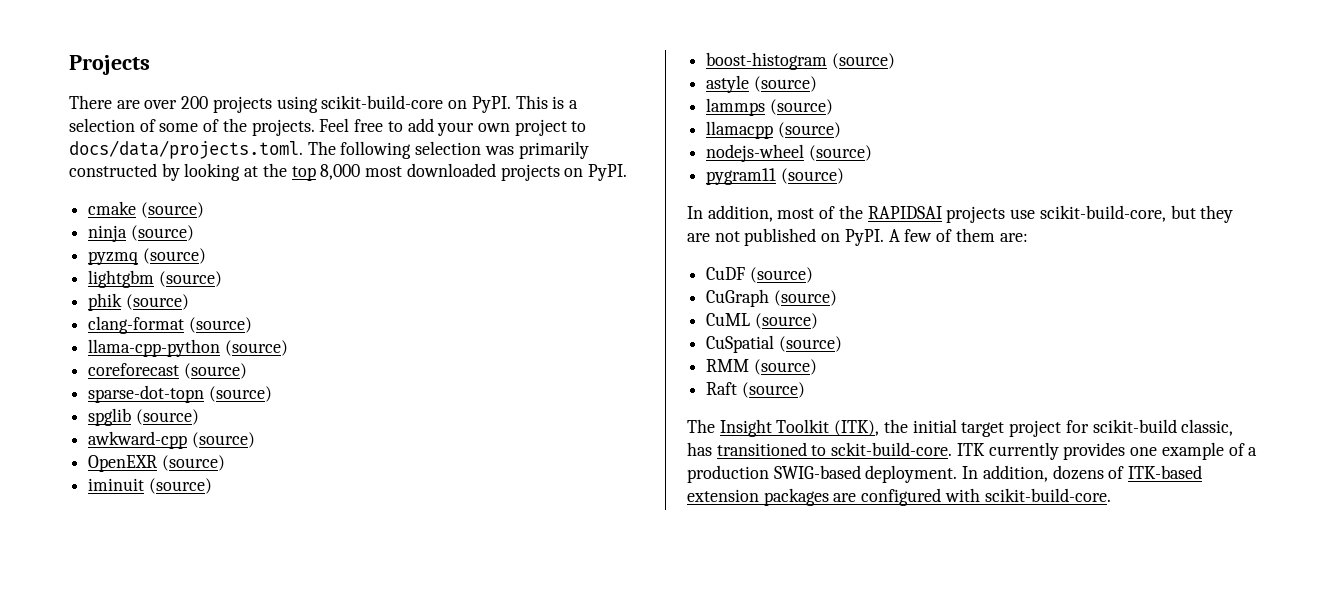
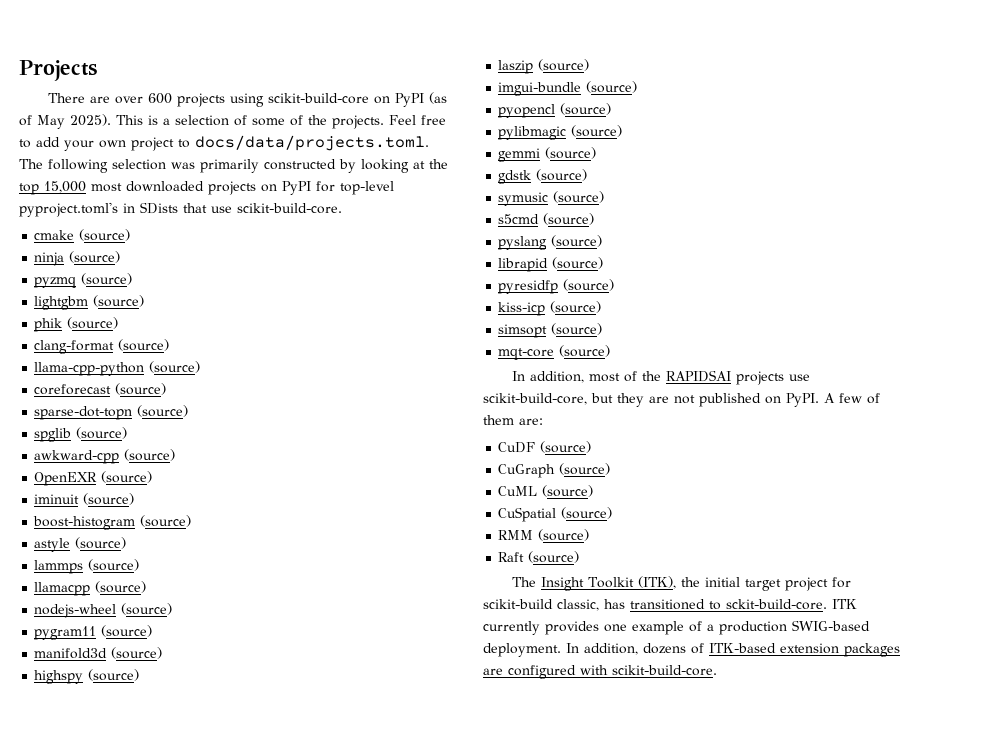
- There are over 200 projects using scikit-build-core on PyPI.
+ There are over 600 projects using scikit-build-core on PyPI (as of May 2025).
- Feel free to add your own project to docs/data/projects.toml. The following selection was primarily constructed by looking at the top 8,000 most downloaded projects on PyPI.
+ Feel free to add your own project to docs/data/projects.toml. The following selection was primarily constructed by looking at the top 15,000 most downloaded projects on PyPI for top-level pyproject.toml's in SDists that use scikit-build-core.
+ manifold3d (source)
+ highspy (source)
+ laszip (source)
+ imgui-bundle (source)
+ pyopencl (source)
+ pylibmagic (source)
+ gemmi (source)
+ gdstk (source)
+ symusic (source)
+ s5cmd (source)
+ pyslang (source)
+ librapid (source)
+ pyresidfp (source)
+ kiss-icp (source)
+ simsopt (source)
+ mqt-core (source)

